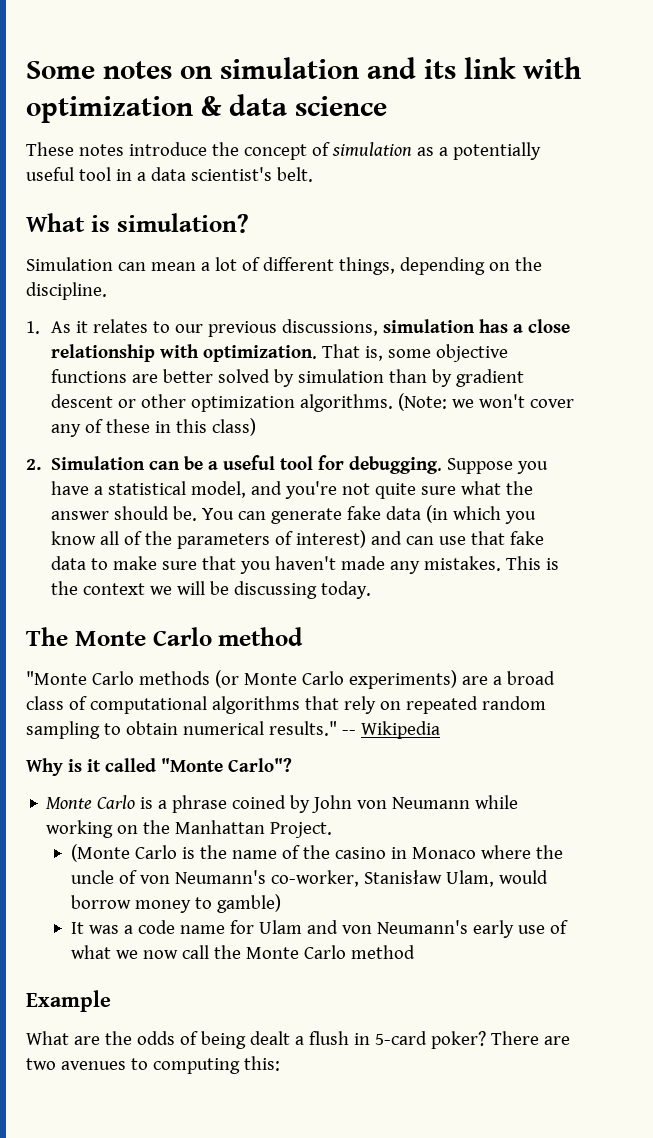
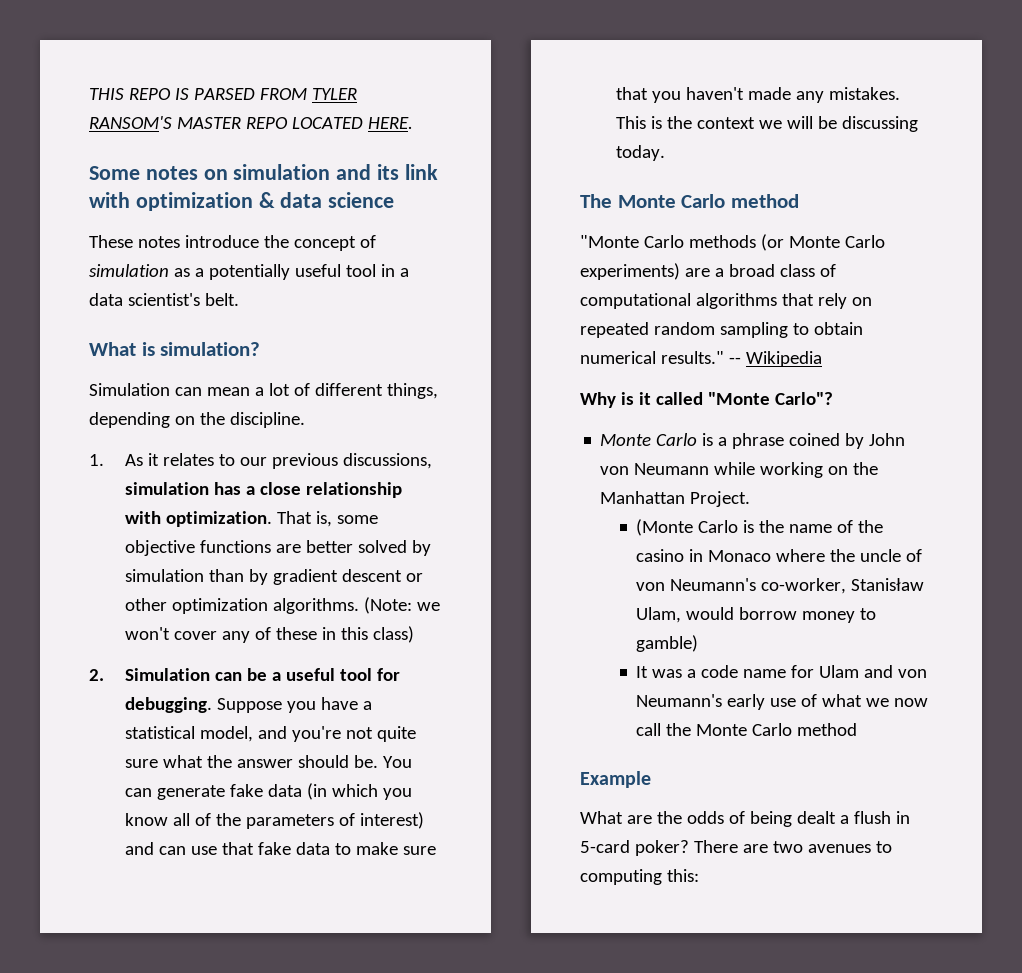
+ THIS REPO IS PARSED FROM TYLER RANSOM'S MASTER REPO LOCATED HERE.

